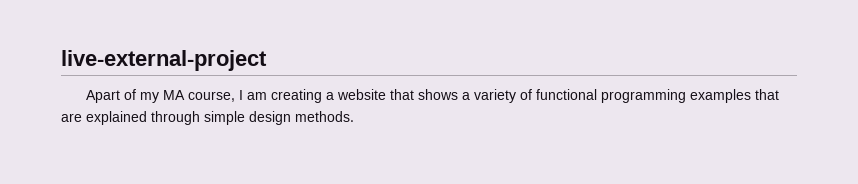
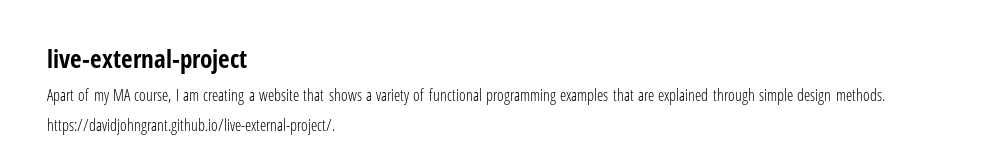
+ https://davidjohngrant.github.io/live-external-project/.

